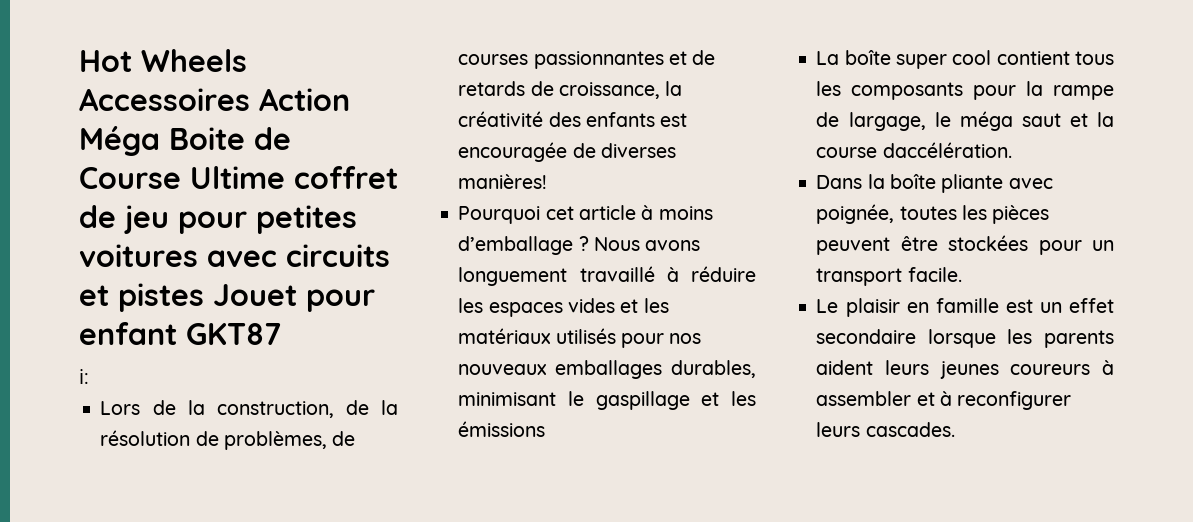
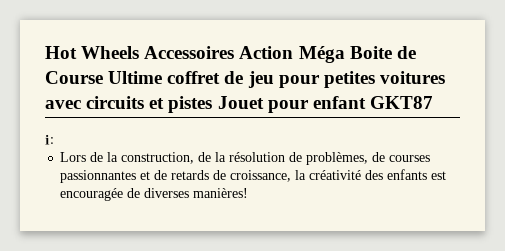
- Pourquoi cet article à moins d’emballage ? Nous avons longuement travaillé à réduire les espaces vides et les matériaux utilisés pour nos nouveaux emballages durables, minimisant le gaspillage et les émissions
- La boîte super cool contient tous les composants pour la rampe de largage, le méga saut et la course daccélération.
- Dans la boîte pliante avec poignée, toutes les pièces peuvent être stockées pour un transport facile.
- Le plaisir en famille est un effet secondaire lorsque les parents aident leurs jeunes coureurs à assembler et à reconfigurer leurs cascades.

